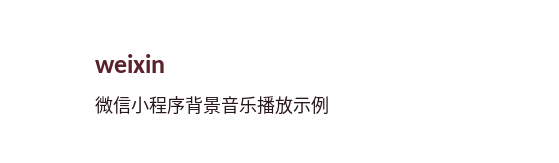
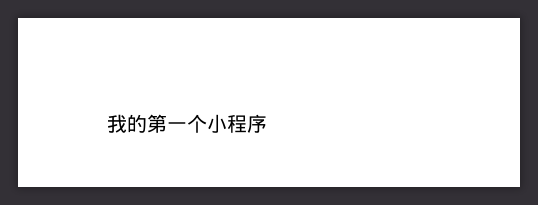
- weixin
- 微信小程序背景音乐播放示例
+ 我的第一个小程序

